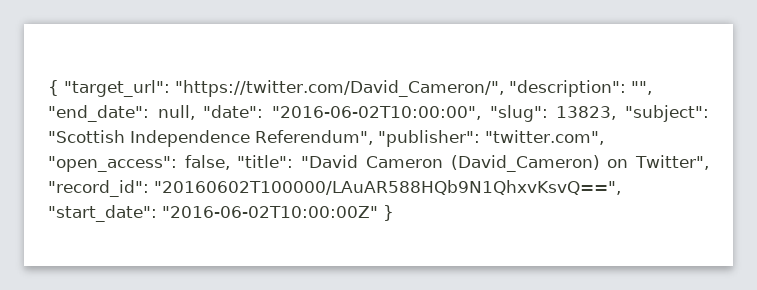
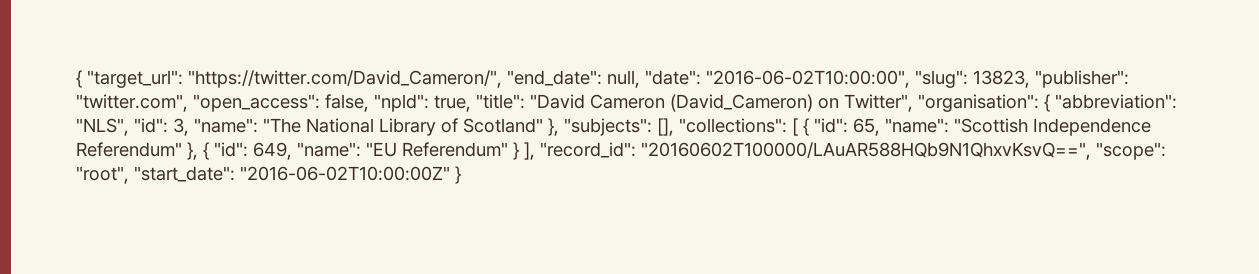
- { "target_url": "https://twitter.com/David_Cameron/", "description": "", "end_date": null, "date": "2016-06-02T10:00:00", "slug": 13823, "subject": "Scottish Independence Referendum", "publisher": "twitter.com", "open_access": false, "title": "David Cameron (David_Cameron) on Twitter", "record_id": "20160602T100000/LAuAR588HQb9N1QhxvKsvQ==", "start_date": "2016-06-02T10:00:00Z" }
+ { "target_url": "https://twitter.com/David_Cameron/", "end_date": null, "date": "2016-06-02T10:00:00", "slug": 13823, "publisher": "twitter.com", "open_access": false, "npld": true, "title": "David Cameron (David_Cameron) on Twitter", "organisation": { "abbreviation": "NLS", "id": 3, "name": "The National Library of Scotland" }, "subjects": [], "collections": [ { "id": 65, "name": "Scottish Independence Referendum" }, { "id": 649, "name": "EU Referendum" } ], "record_id": "20160602T100000/LAuAR588HQb9N1QhxvKsvQ==", "scope": "root", "start_date": "2016-06-02T10:00:00Z" }

